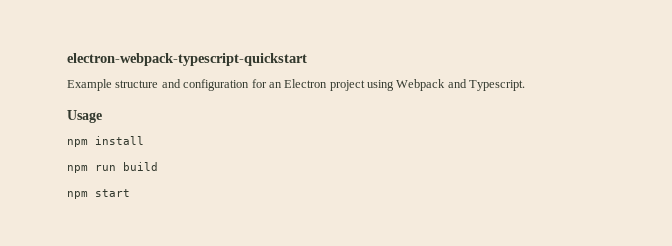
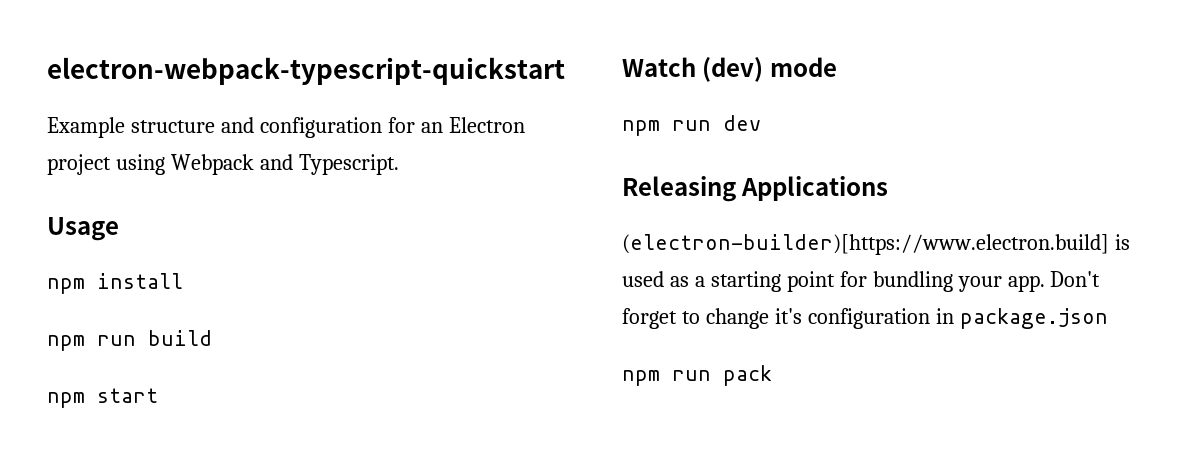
+ Watch (dev) mode
+ npm run dev
+ Releasing Applications
+ (electron-builder)[https://www.electron.build] is used as a starting point for bundling your app. Don't forget to change it's configuration in package.json
+ npm run pack

